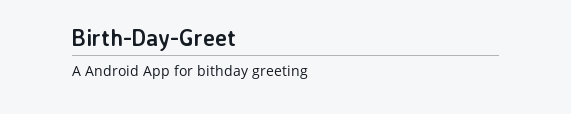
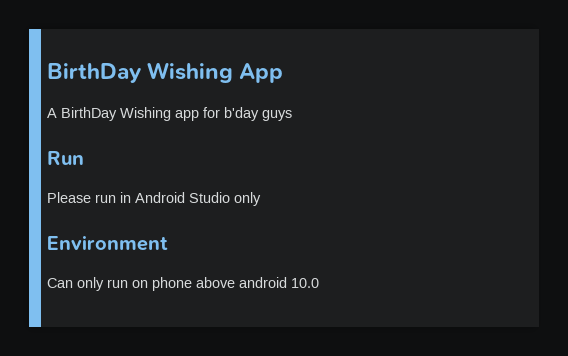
- Birth-Day-Greet
- A Android App for bithday greeting
+ BirthDay Wishing App
+ A BirthDay Wishing app for b'day guys
+ Run
+ Please run in Android Studio only
+ Environment
+ Can only run on phone above android 10.0

